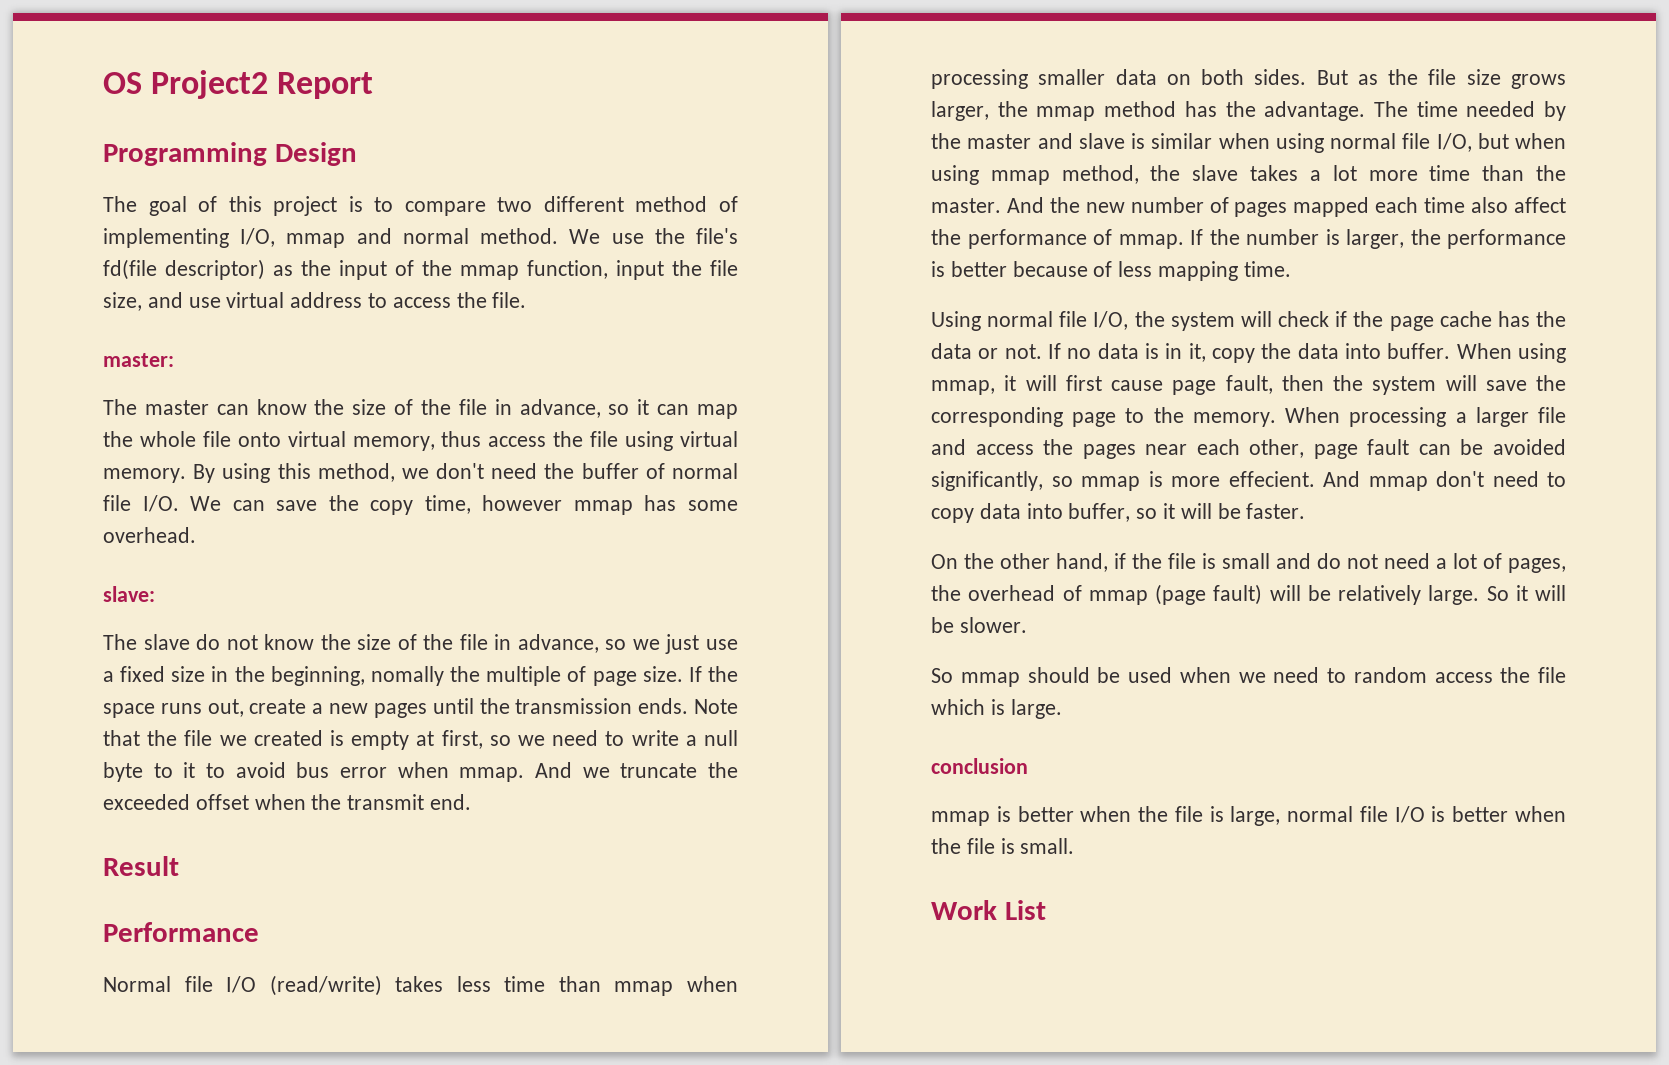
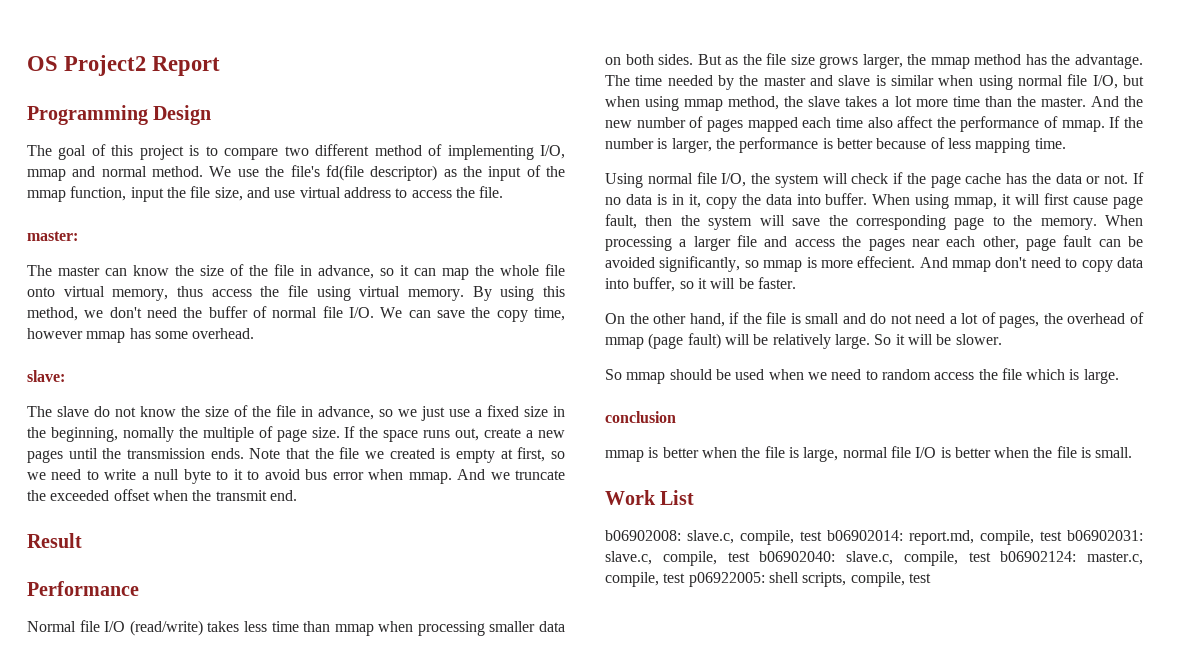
+ b06902008: slave.c, compile, test b06902014: report.md, compile, test b06902031: slave.c, compile, test b06902040: slave.c, compile, test b06902124: master.c, compile, test p06922005: shell scripts, compile, test

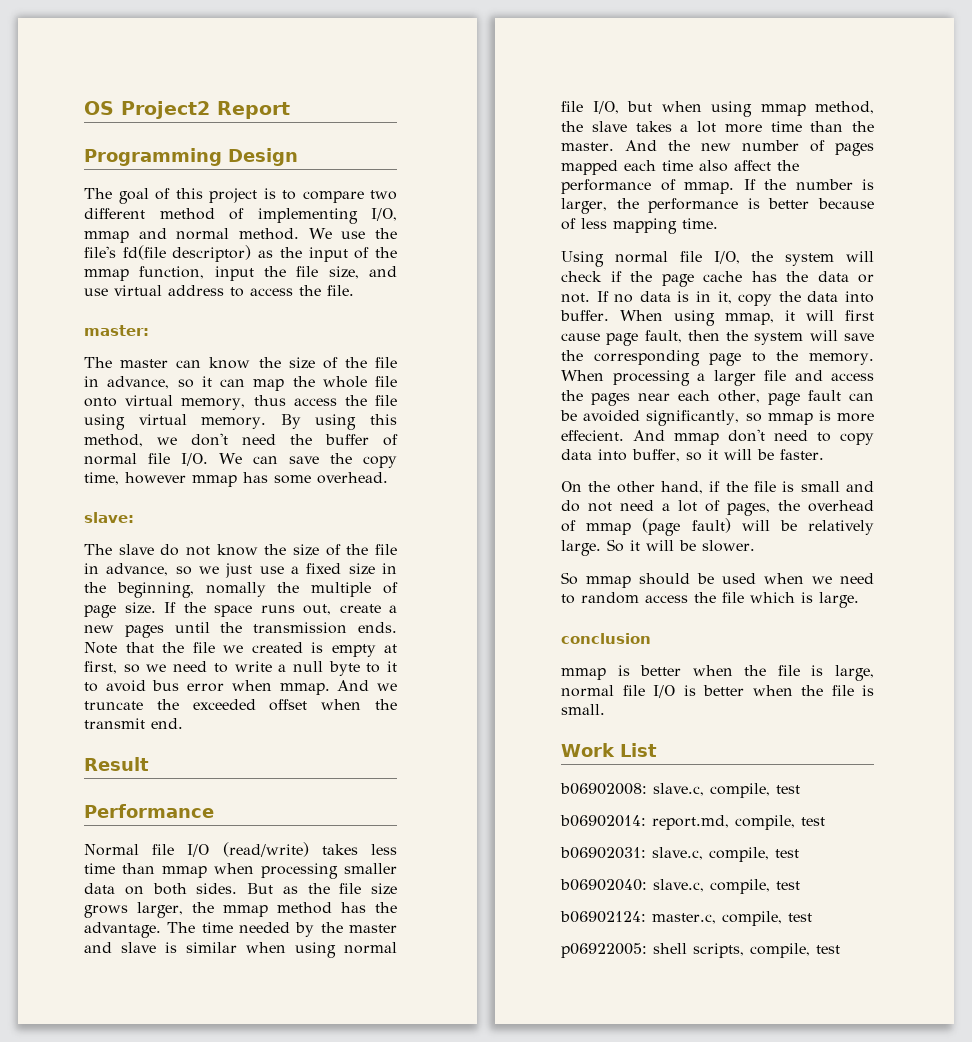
- b06902008: slave.c, compile, test b06902014: report.md, compile, test b06902031: slave.c, compile, test b06902040: slave.c, compile, test b06902124: master.c, compile, test p06922005: shell scripts, compile, test
+ b06902008: slave.c, compile, test
+ b06902014: report.md, compile, test
+ b06902031: slave.c, compile, test
+ b06902040: slave.c, compile, test
+ b06902124: master.c, compile, test
+ p06922005: shell scripts, compile, test

